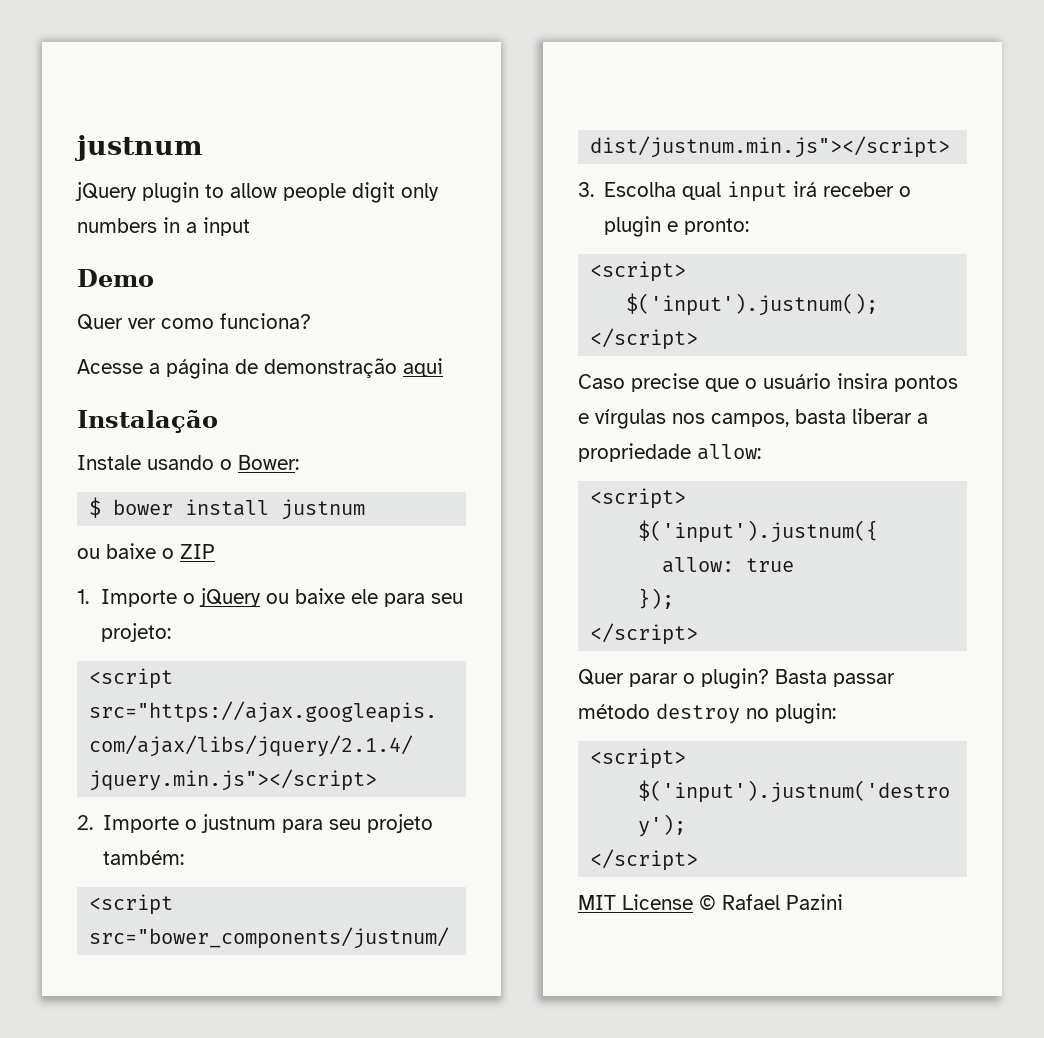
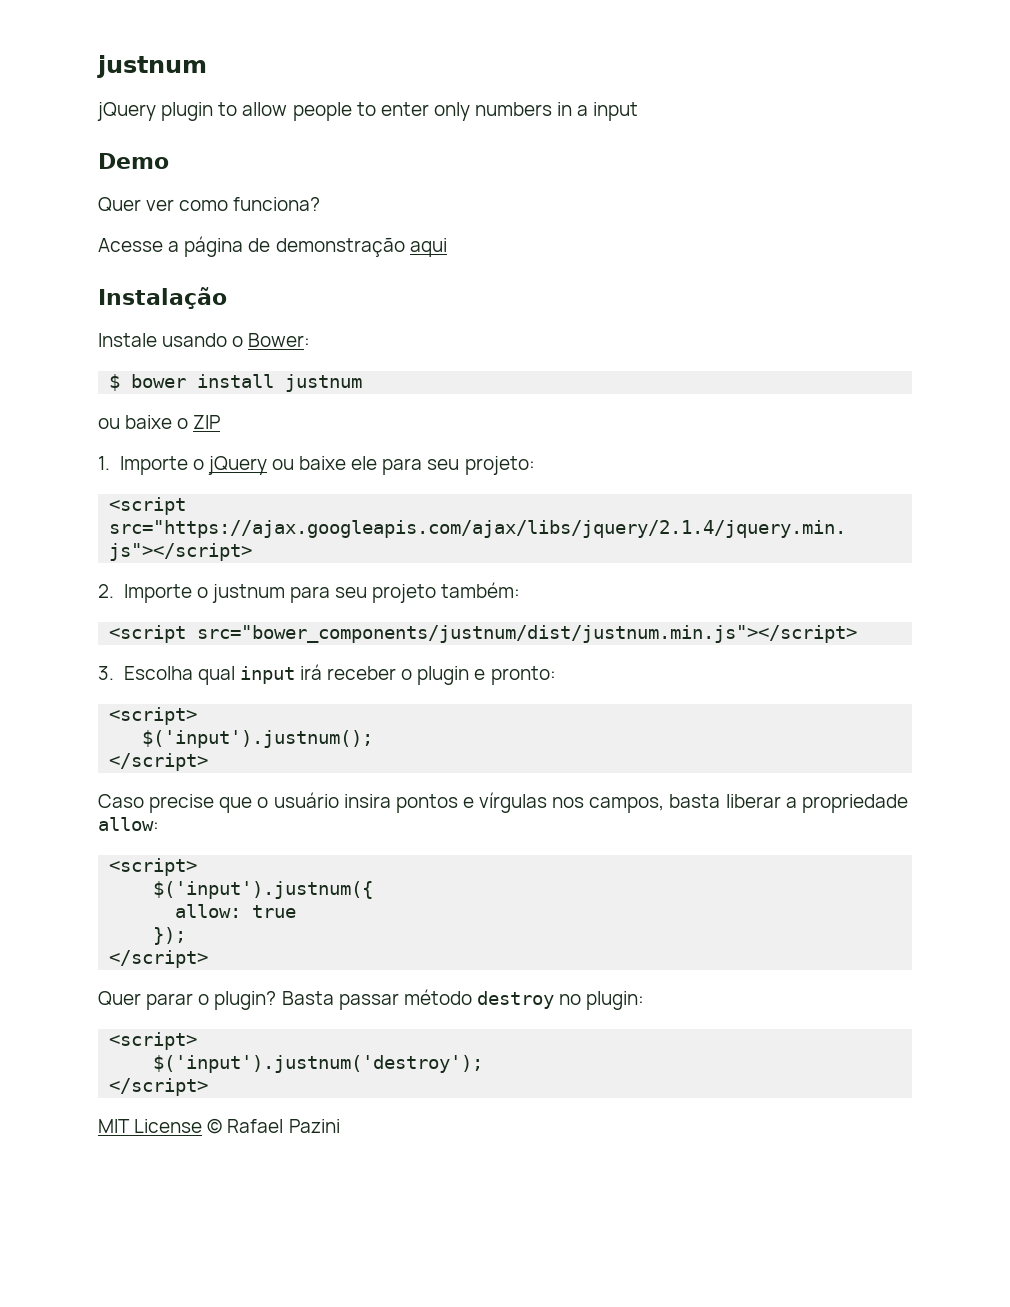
- jQuery plugin to allow people digit only numbers in a input
+ jQuery plugin to allow people to enter only numbers in a input

